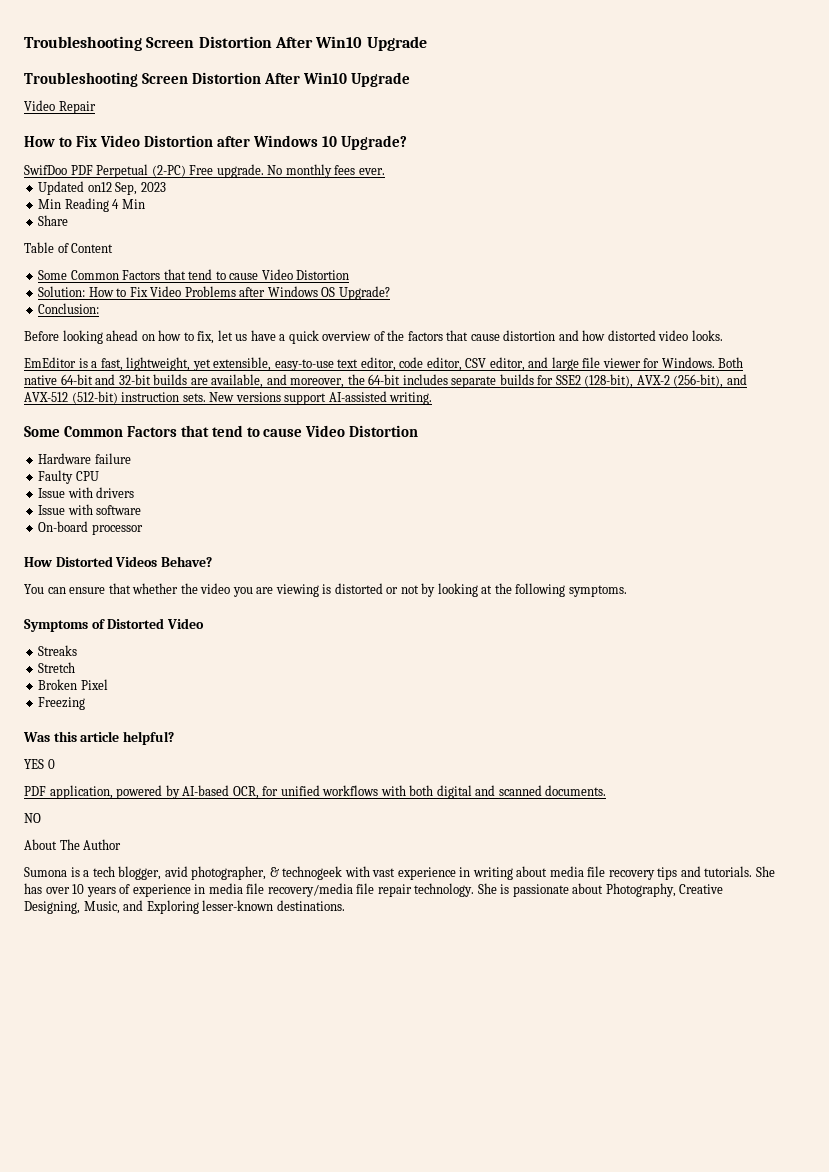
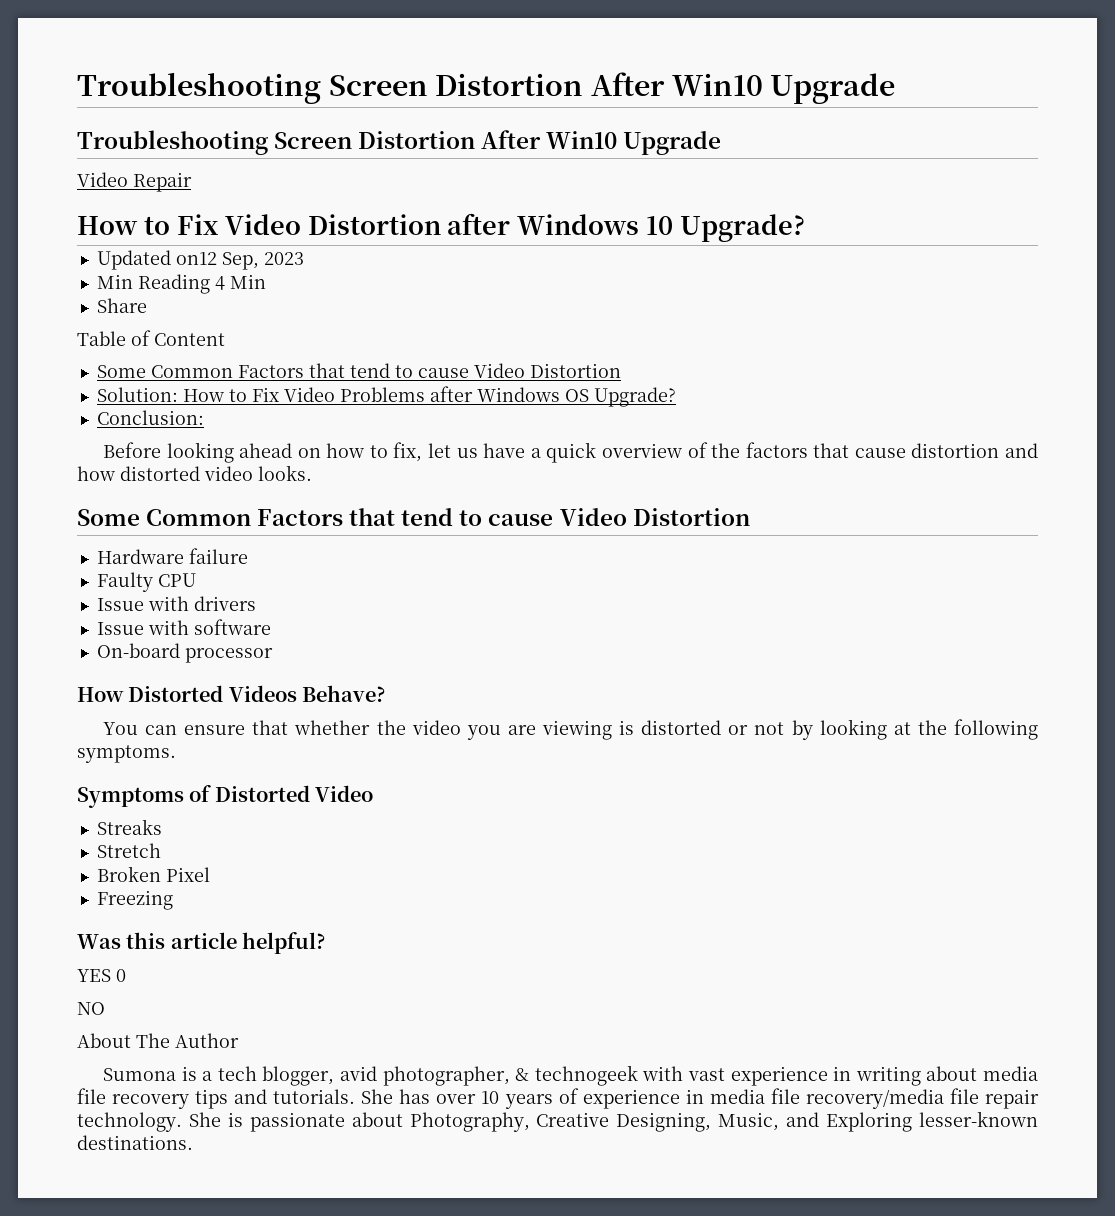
- SwifDoo PDF Perpetual (2-PC) Free upgrade. No monthly fees ever.
- EmEditor is a fast, lightweight, yet extensible, easy-to-use text editor, code editor, CSV editor, and large file viewer for Windows. Both native 64-bit and 32-bit builds are available, and moreover, the 64-bit includes separate builds for SSE2 (128-bit), AVX-2 (256-bit), and AVX-512 (512-bit) instruction sets. New versions support AI-assisted writing.
- PDF application, powered by AI-based OCR, for unified workflows with both digital and scanned documents.

